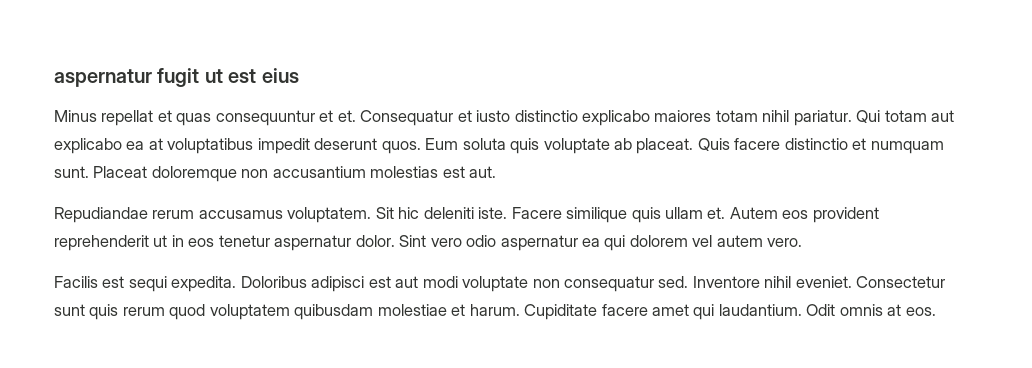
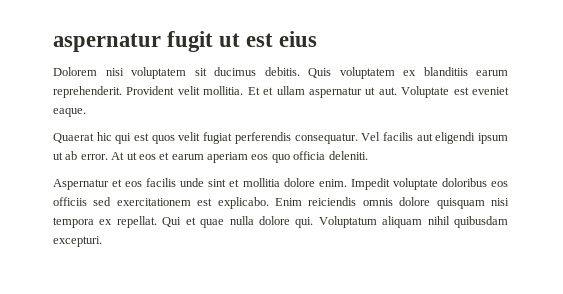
- Minus repellat et quas consequuntur et et. Consequatur et iusto distinctio explicabo maiores totam nihil pariatur. Qui totam aut explicabo ea at voluptatibus impedit deserunt quos. Eum soluta quis voluptate ab placeat. Quis facere distinctio et numquam sunt. Placeat doloremque non accusantium molestias est aut.
- Repudiandae rerum accusamus voluptatem. Sit hic deleniti iste. Facere similique quis ullam et. Autem eos provident reprehenderit ut in eos tenetur aspernatur dolor. Sint vero odio aspernatur ea qui dolorem vel autem vero.
- Facilis est sequi expedita. Doloribus adipisci est aut modi voluptate non consequatur sed. Inventore nihil eveniet. Consectetur sunt quis rerum quod voluptatem quibusdam molestiae et harum. Cupiditate facere amet qui laudantium. Odit omnis at eos.
+ Dolorem nisi voluptatem sit ducimus debitis. Quis voluptatem ex blanditiis earum reprehenderit. Provident velit mollitia. Et et ullam aspernatur ut aut. Voluptate est eveniet eaque.
+ Quaerat hic qui est quos velit fugiat perferendis consequatur. Vel facilis aut eligendi ipsum ut ab error. At ut eos et earum aperiam eos quo officia deleniti.
+ Aspernatur et eos facilis unde sint et mollitia dolore enim. Impedit voluptate doloribus eos officiis sed exercitationem est explicabo. Enim reiciendis omnis dolore quisquam nisi tempora ex repellat. Qui et quae nulla dolore qui. Voluptatum aliquam nihil quibusdam excepturi.

